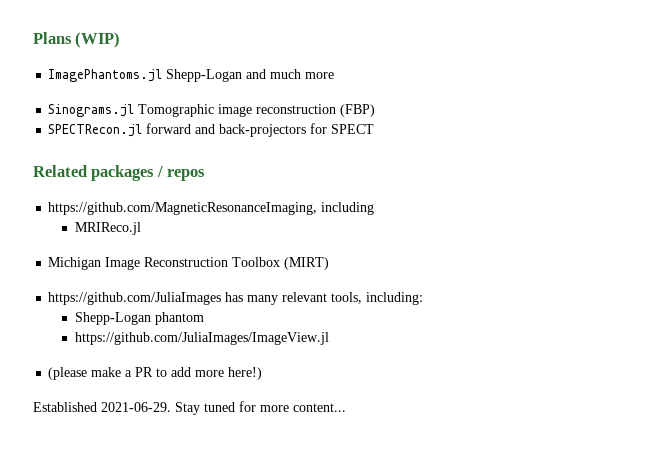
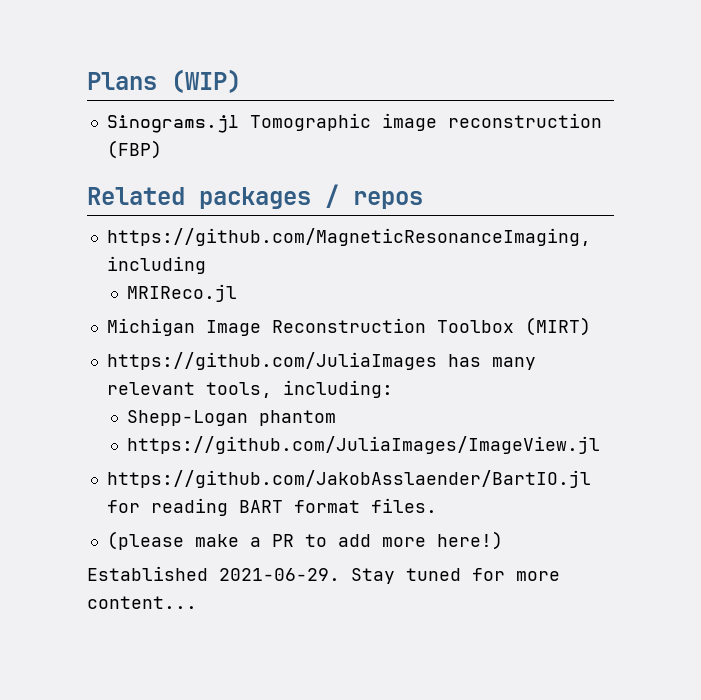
- ImagePhantoms.jl Shepp-Logan and much more
- SPECTRecon.jl forward and back-projectors for SPECT
+ https://github.com/JakobAsslaender/BartIO.jl for reading BART format files.

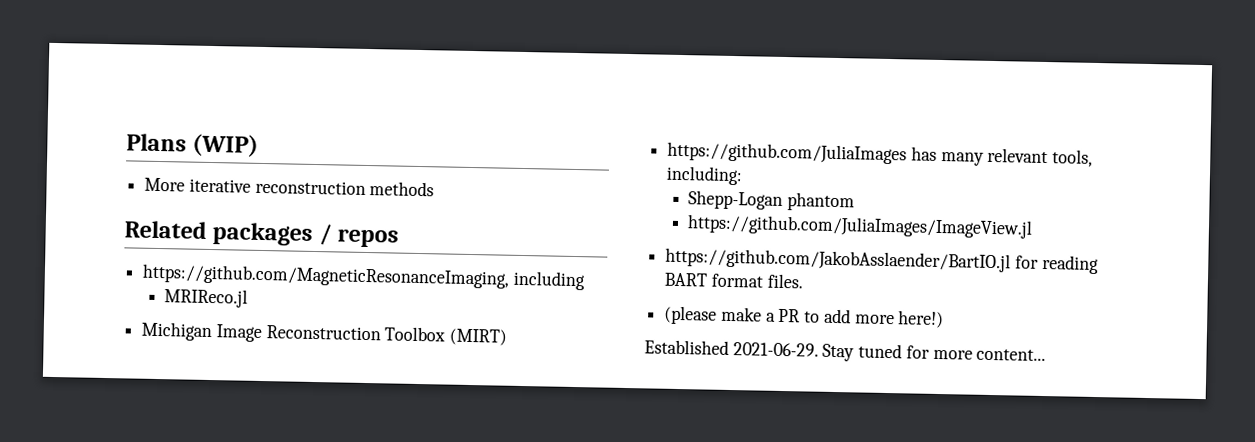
- Sinograms.jl Tomographic image reconstruction (FBP)
+ More iterative reconstruction methods

